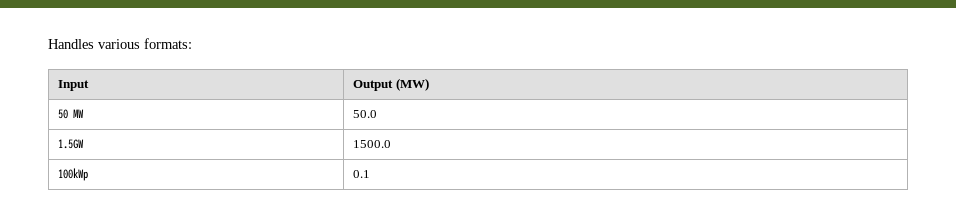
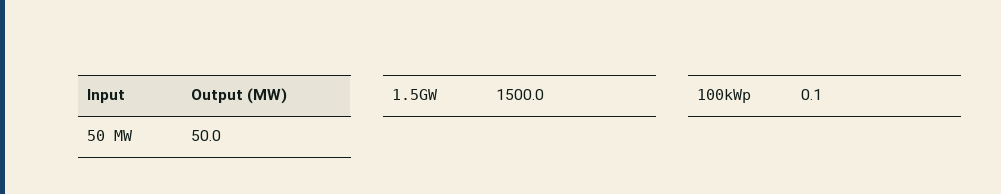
- Handles various formats:

